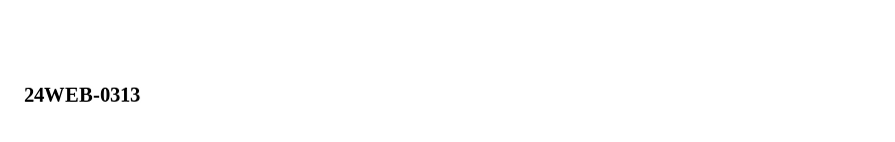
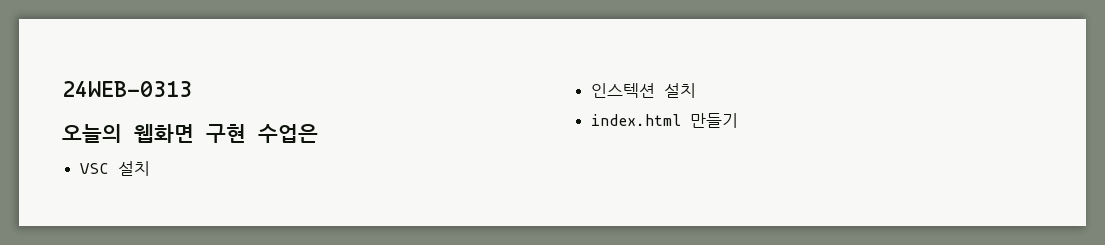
+ 오늘의 웹화면 구현 수업은
+ VSC 설치
+ 인스텍션 설치
+ index.html 만들기

